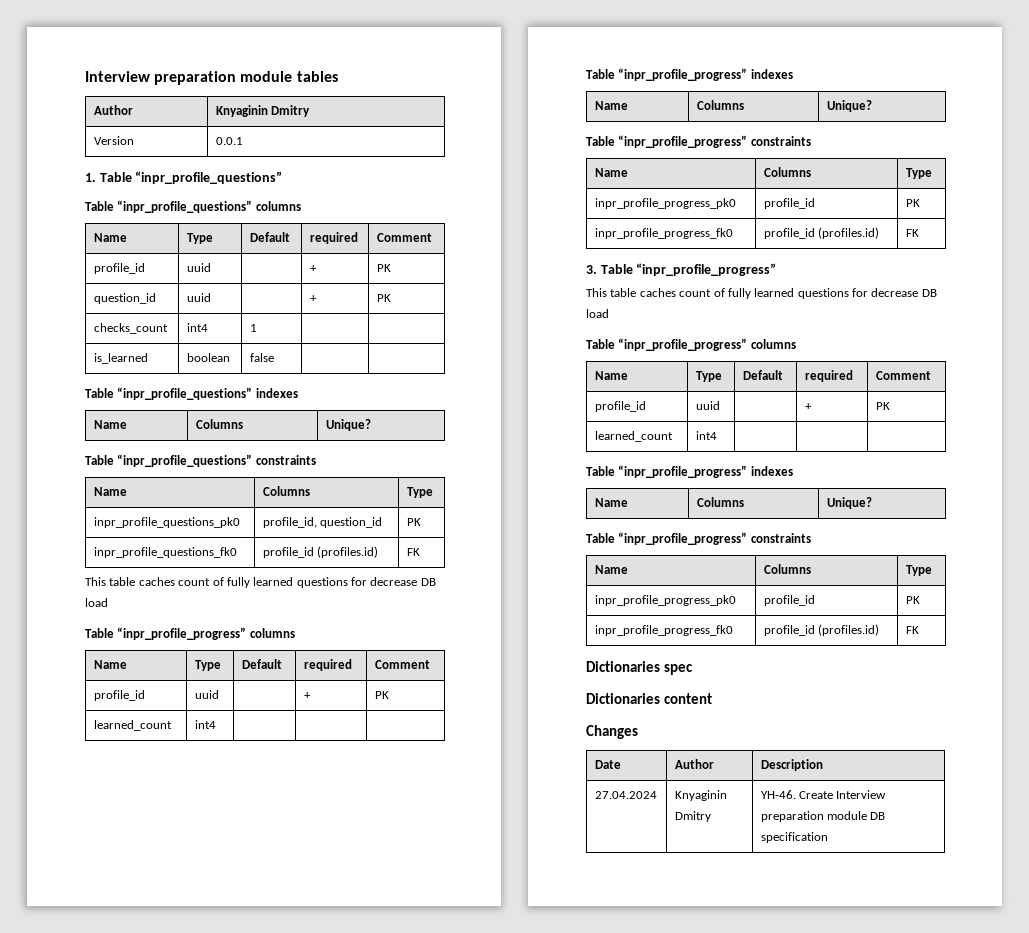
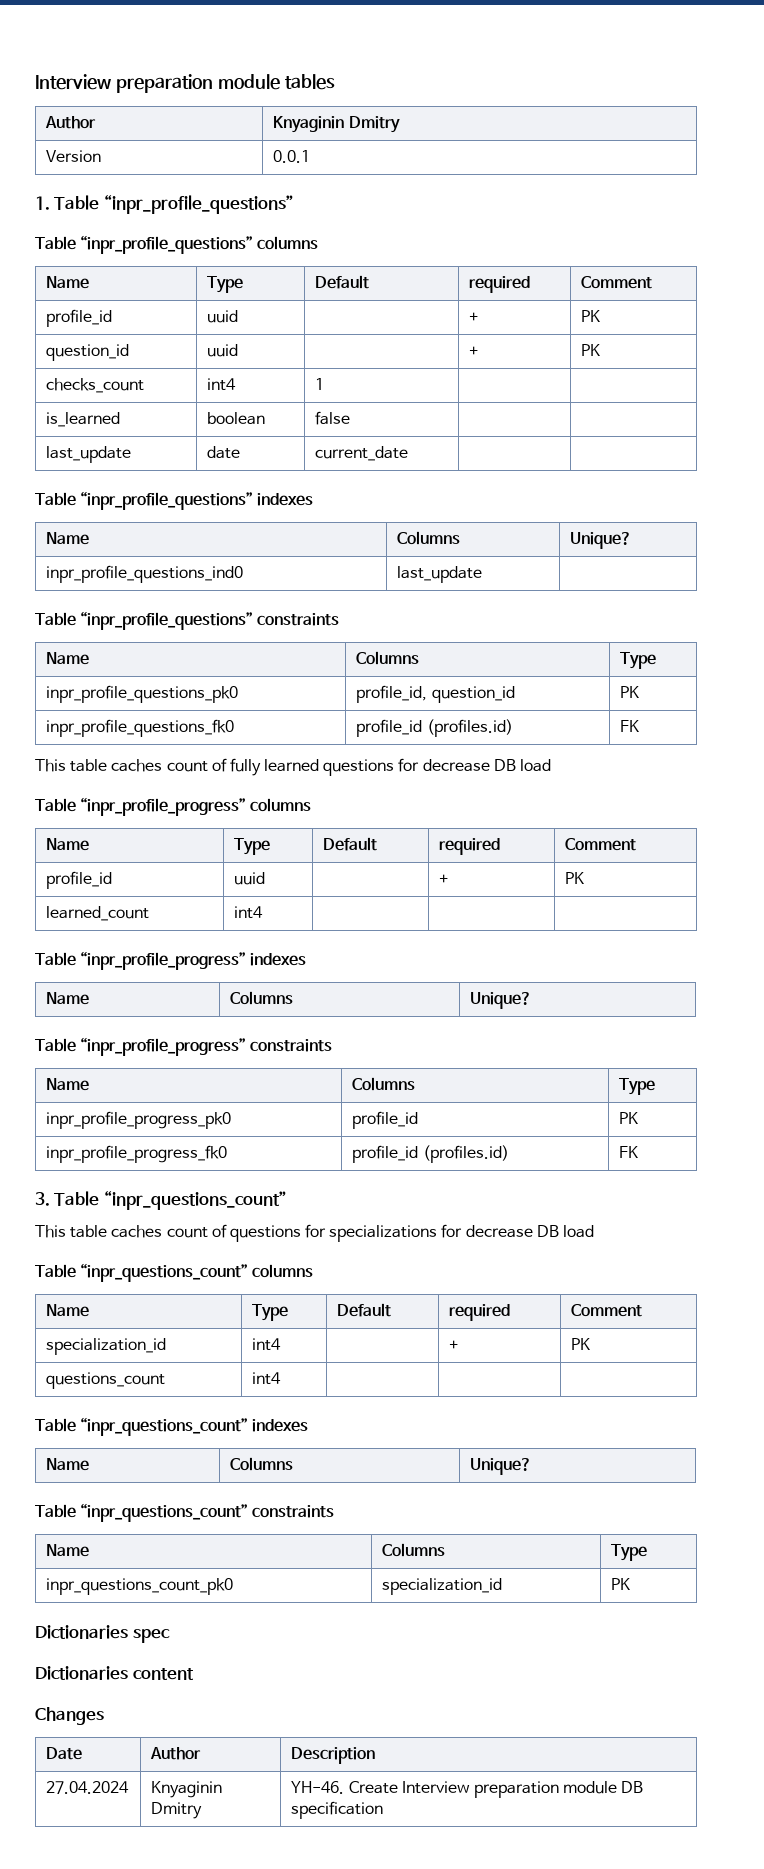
+ last_update | date | current_date | |
+ inpr_profile_questions_ind0 | last_update |
- 3. Table “inpr_profile_progress”
- This table caches count of fully learned questions for decrease DB load
- Table “inpr_profile_progress” columns
+ 3. Table “inpr_questions_count”
+ This table caches count of questions for specializations for decrease DB load
+ Table “inpr_questions_count” columns
  Name | Type | Default | required | Comment
- profile_id | uuid | | + | PK
- learned_count | int4 | | |
- Table “inpr_profile_progress” indexes
+ specialization_id | int4 | | + | PK
+ questions_count | int4 | | |
+ Table “inpr_questions_count” indexes
  Name | Columns | Unique?
- Table “inpr_profile_progress” constraints
+ Table “inpr_questions_count” constraints
  Name | Columns | Type
- inpr_profile_progress_pk0 | profile_id | PK
- inpr_profile_progress_fk0 | profile_id (profiles.id) | FK
+ inpr_questions_count_pk0 | specialization_id | PK

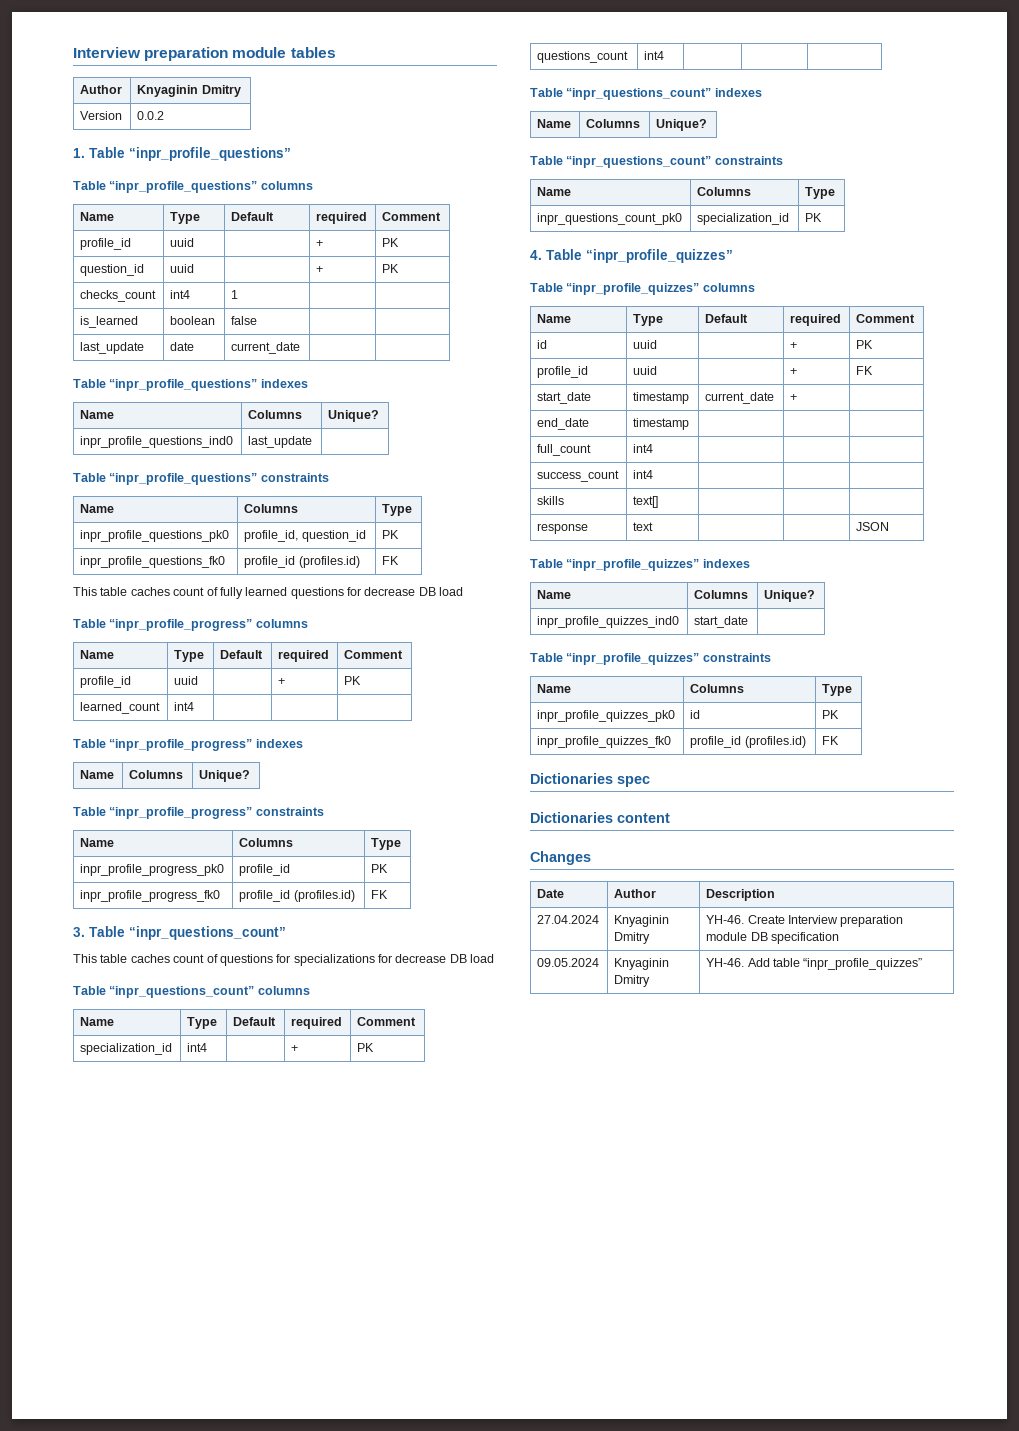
- Version | 0.0.1
+ Version | 0.0.2
+ 4. Table “inpr_profile_quizzes”
+ Table “inpr_profile_quizzes” columns
+ Name | Type | Default | required | Comment
+ id | uuid | | + | PK
+ profile_id | uuid | | + | FK
+ start_date | timestamp | current_date | + |
+ end_date | timestamp | | |
+ full_count | int4 | | |
+ success_count | int4 | | |
+ skills | text[] | | |
+ response | text | | | JSON
+ Table “inpr_profile_quizzes” indexes
+ Name | Columns | Unique?
+ inpr_profile_quizzes_ind0 | start_date |
+ Table “inpr_profile_quizzes” constraints
+ Name | Columns | Type
+ inpr_profile_quizzes_pk0 | id | PK
+ inpr_profile_quizzes_fk0 | profile_id (profiles.id) | FK
+ 09.05.2024 | Knyaginin Dmitry | YH-46. Add table “inpr_profile_quizzes”

